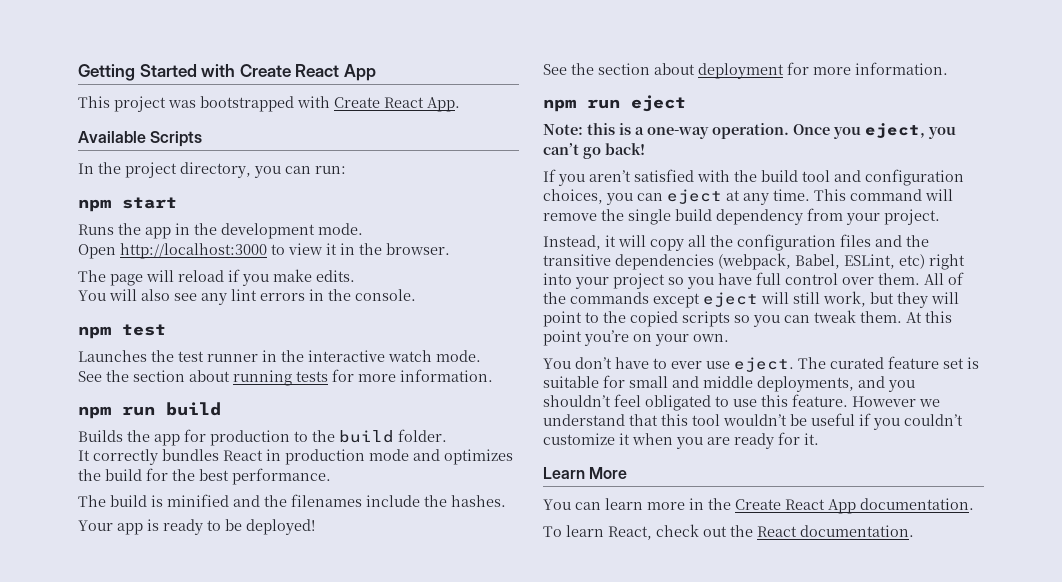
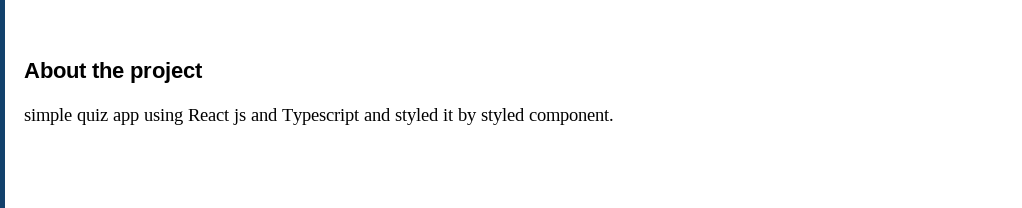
- Getting Started with Create React App
- This project was bootstrapped with Create React App.
- Available Scripts
- In the project directory, you can run:
- npm start
- Runs the app in the development mode.
- Open http://localhost:3000 to view it in the browser.
- The page will reload if you make edits.
- You will also see any lint errors in the console.
- npm test
- Launches the test runner in the interactive watch mode.
- See the section about running tests for more information.
- npm run build
- Builds the app for production to the build folder.
- It correctly bundles React in production mode and optimizes the build for the best performance.
- The build is minified and the filenames include the hashes.
- Your app is ready to be deployed!
- See the section about deployment for more information.
- npm run eject
- Note: this is a one-way operation. Once you eject, you can’t go back!
- If you aren’t satisfied with the build tool and configuration choices, you can eject at any time. This command will remove the single build dependency from your project.
- Instead, it will copy all the configuration files and the transitive dependencies (webpack, Babel, ESLint, etc) right into your project so you have full control over them. All of the commands except eject will still work, but they will point to the copied scripts so you can tweak them. At this point you’re on your own.
- You don’t have to ever use eject. The curated feature set is suitable for small and middle deployments, and you shouldn’t feel obligated to use this feature. However we understand that this tool wouldn’t be useful if you couldn’t customize it when you are ready for it.
- Learn More
- You can learn more in the Create React App documentation.
- To learn React, check out the React documentation.
+ About the project
+ simple quiz app using React js and Typescript and styled it by styled component.

